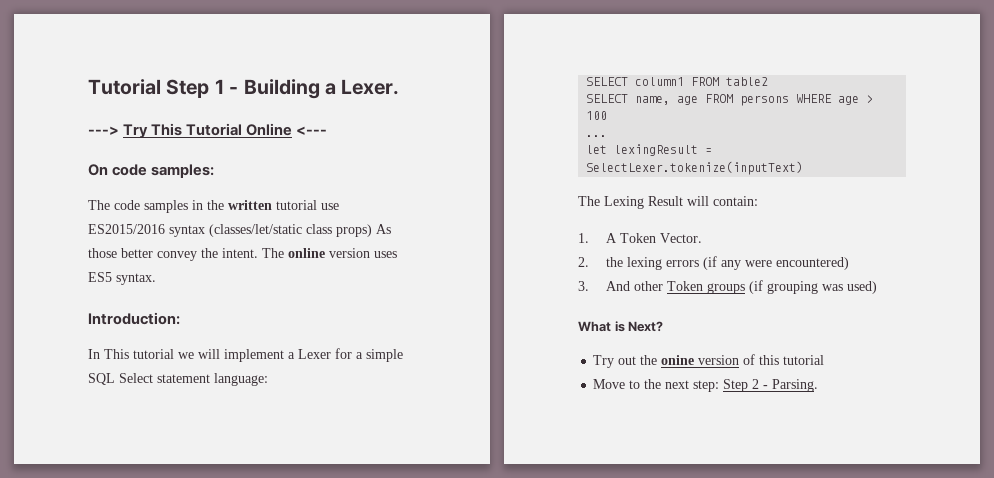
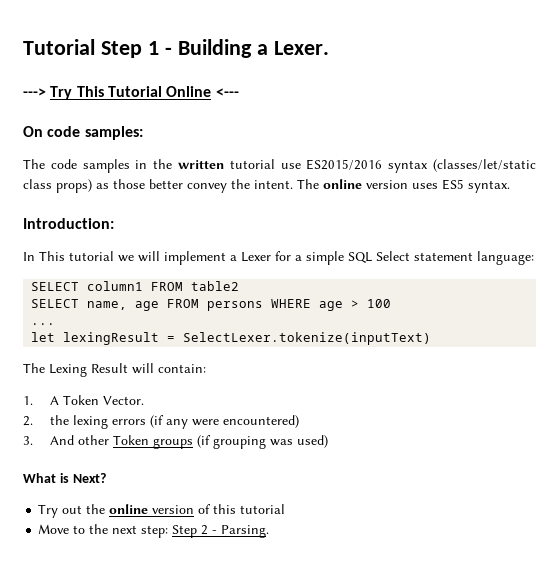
- The code samples in the written tutorial use ES2015/2016 syntax (classes/let/static class props) As those better convey the intent.
+ The code samples in the written tutorial use ES2015/2016 syntax (classes/let/static class props) as those better convey the intent.
- Try out the onine version of this tutorial
+ Try out the online version of this tutorial

